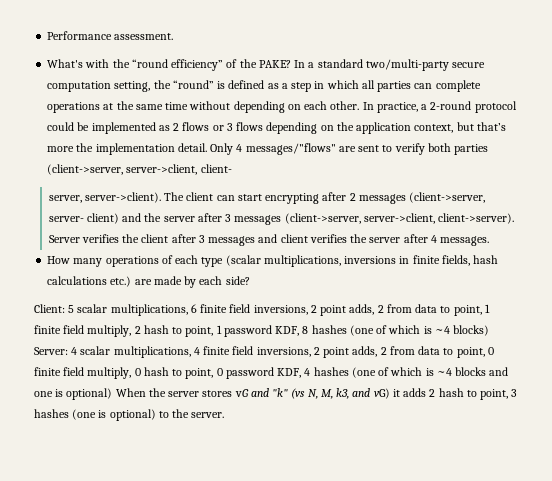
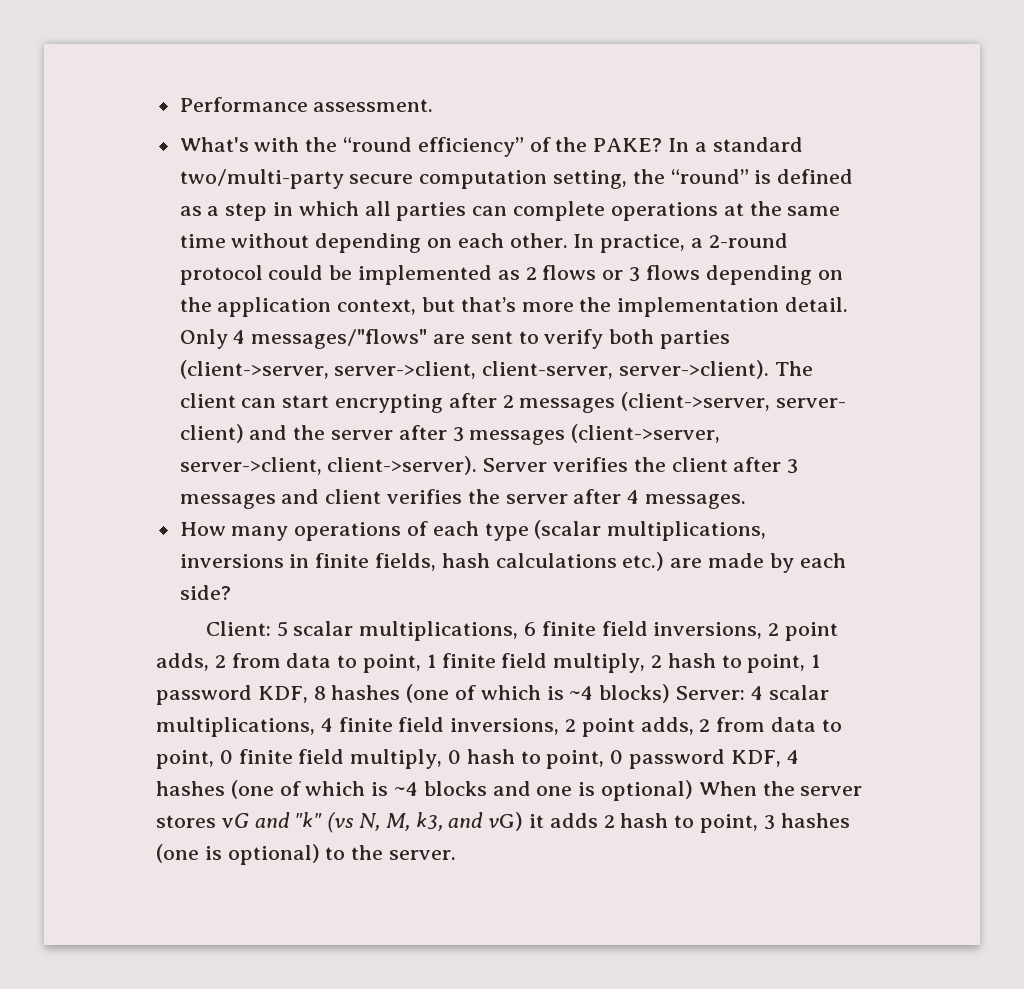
- Only 4 messages/"flows" are sent to verify both parties (client->server, server->client, client-
- server, server->client).
+ Only 4 messages/"flows" are sent to verify both parties (client->server, server->client, client-server, server->client).

